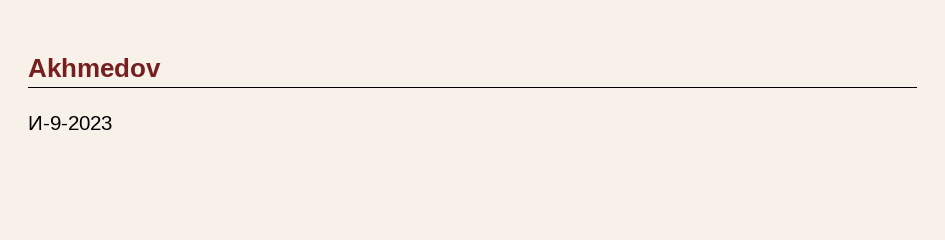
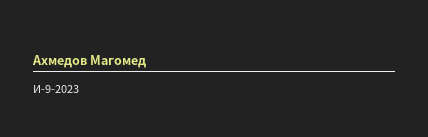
- Akhmedov
+ Ахмедов Магомед

